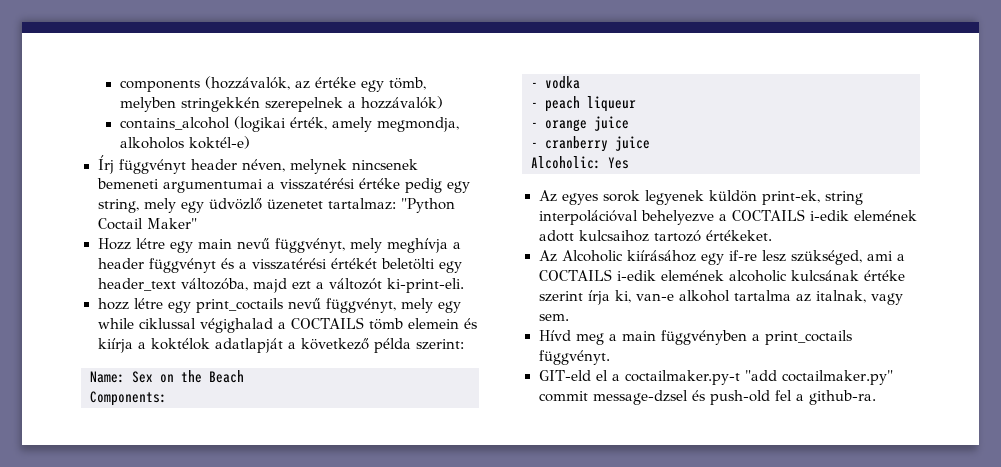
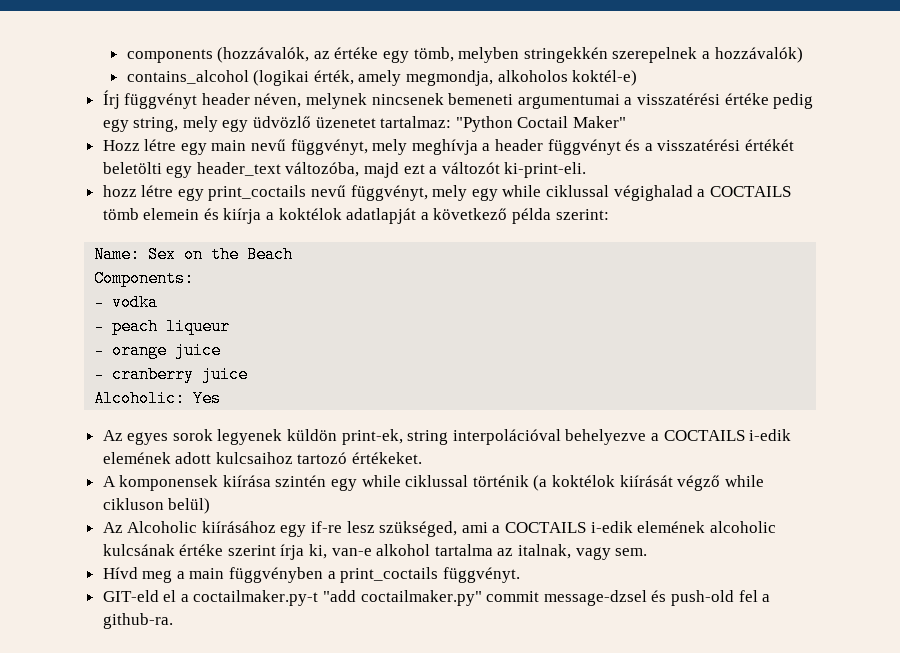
+ A komponensek kiírása szintén egy while ciklussal történik (a koktélok kiírását végző while cikluson belül)

